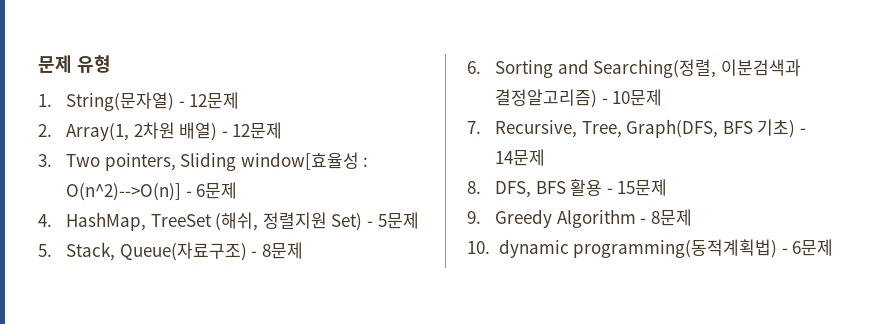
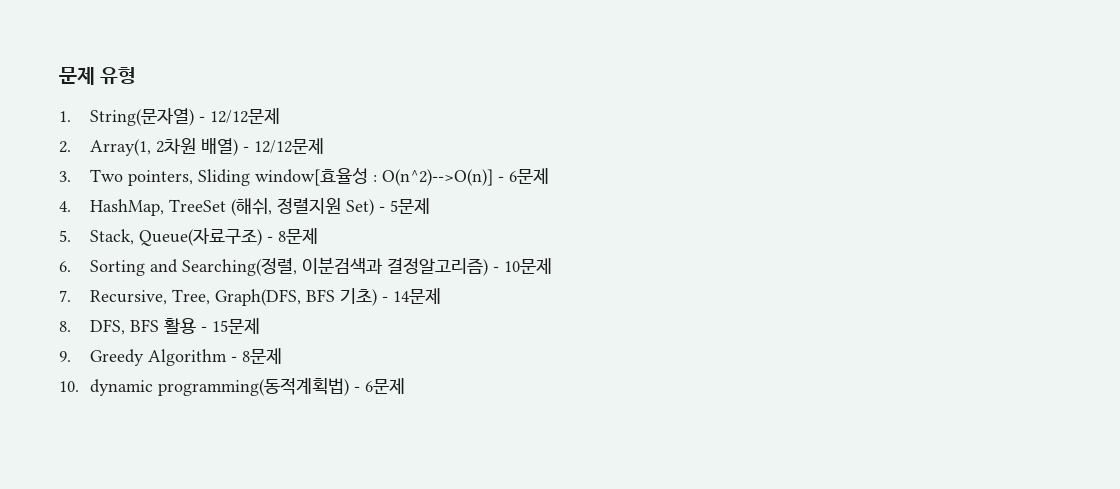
- 1. String(문자열) - 12문제
+ 1. String(문자열) - 12/12문제
- 2. Array(1, 2차원 배열) - 12문제
+ 2. Array(1, 2차원 배열) - 12/12문제

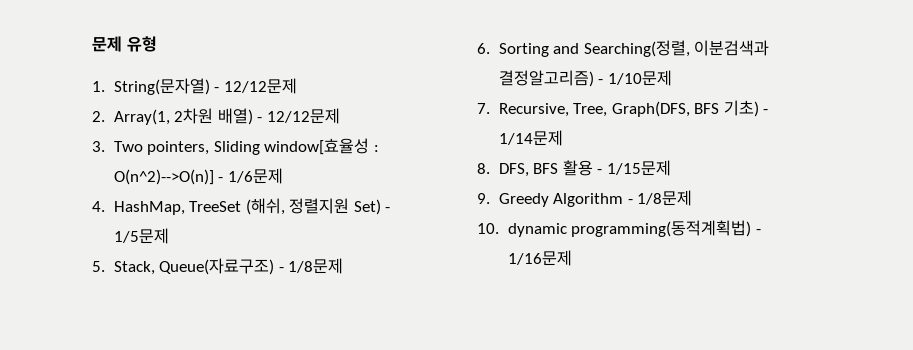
- 3. Two pointers, Sliding window[효율성 : O(n^2)-->O(n)] - 6문제
+ 3. Two pointers, Sliding window[효율성 : O(n^2)-->O(n)] - 1/6문제
- 4. HashMap, TreeSet (해쉬, 정렬지원 Set) - 5문제
+ 4. HashMap, TreeSet (해쉬, 정렬지원 Set) - 1/5문제
- 5. Stack, Queue(자료구조) - 8문제
+ 5. Stack, Queue(자료구조) - 1/8문제
- 6. Sorting and Searching(정렬, 이분검색과 결정알고리즘) - 10문제
+ 6. Sorting and Searching(정렬, 이분검색과 결정알고리즘) - 1/10문제
- 7. Recursive, Tree, Graph(DFS, BFS 기초) - 14문제
+ 7. Recursive, Tree, Graph(DFS, BFS 기초) - 1/14문제
- 8. DFS, BFS 활용 - 15문제
+ 8. DFS, BFS 활용 - 1/15문제
- 9. Greedy Algorithm - 8문제
+ 9. Greedy Algorithm - 1/8문제
- 10. dynamic programming(동적계획법) - 6문제
+ 10. dynamic programming(동적계획법) - 1/16문제

